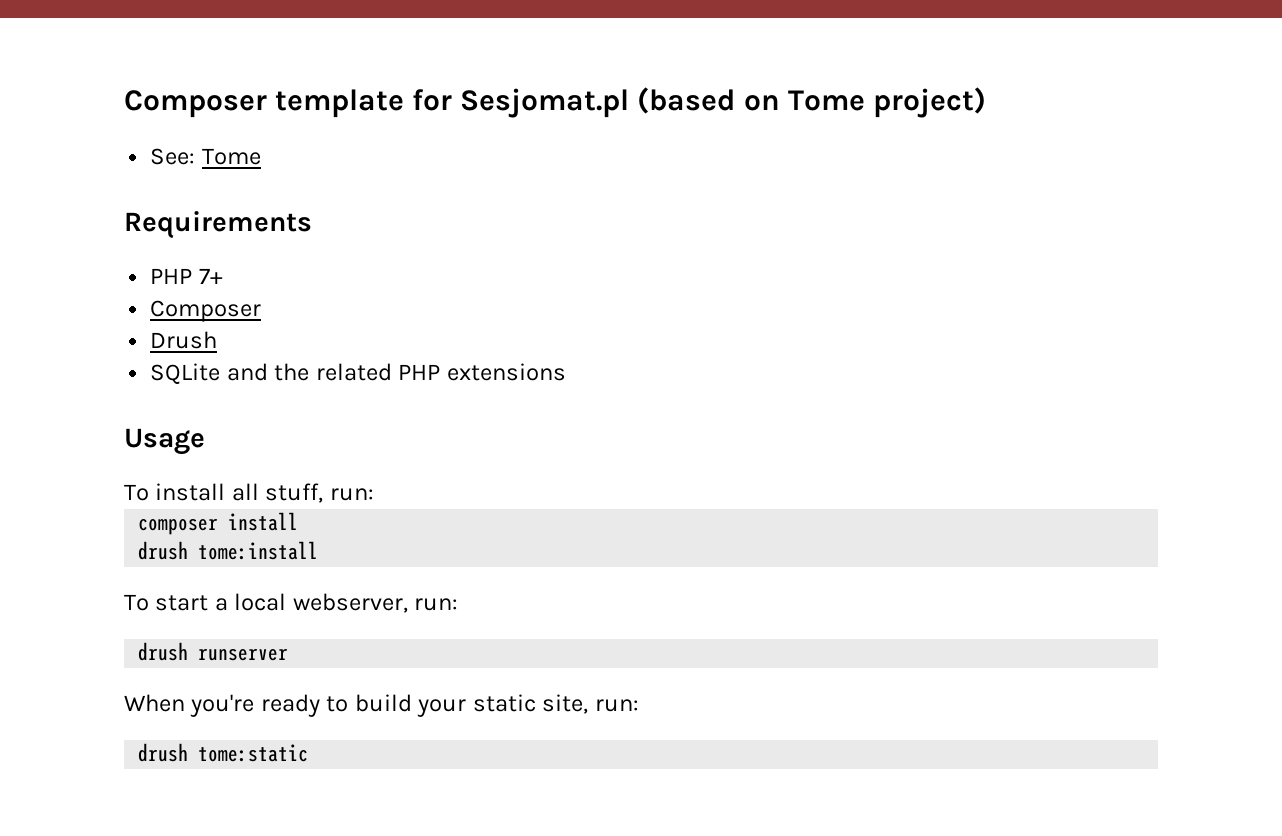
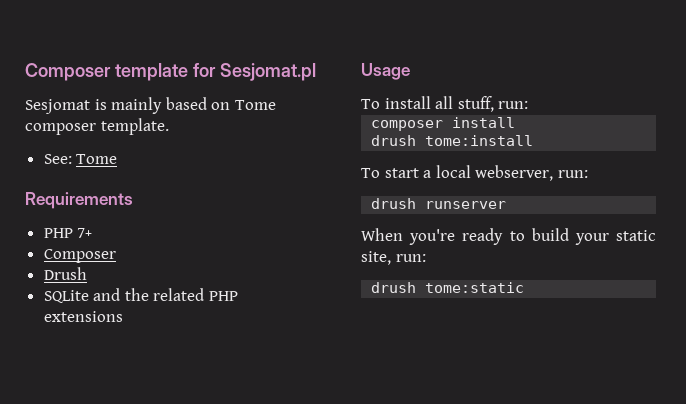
- Composer template for Sesjomat.pl (based on Tome project)
+ Composer template for Sesjomat.pl
+ Sesjomat is mainly based on Tome composer template.

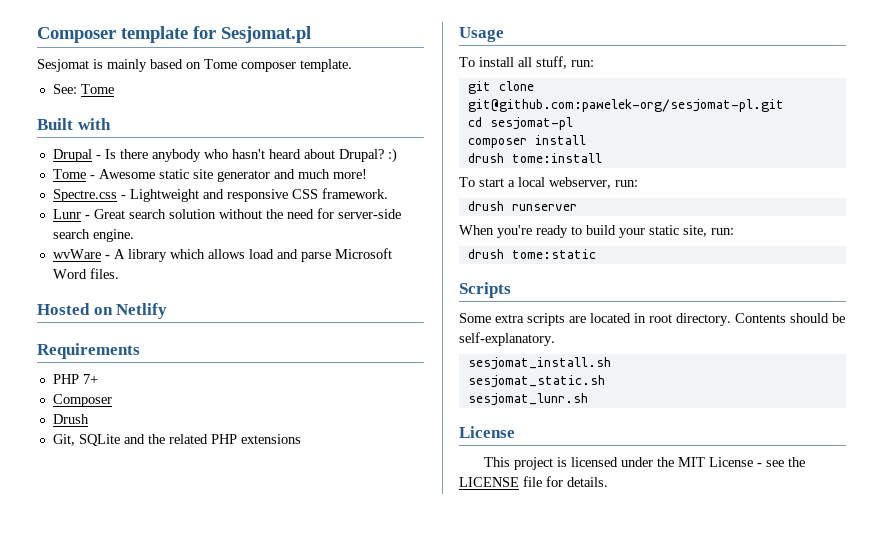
+ Built with
+ Drupal - Is there anybody who hasn't heard about Drupal? :)
+ Tome - Awesome static site generator and much more!
+ Spectre.css - Lightweight and responsive CSS framework.
+ Lunr - Great search solution without the need for server-side search engine.
+ wvWare - A library which allows load and parse Microsoft Word files.
+ Hosted on Netlify
- SQLite and the related PHP extensions
+ Git, SQLite and the related PHP extensions
+ git clone git@github.com:pawelek-org/sesjomat-pl.git
+ cd sesjomat-pl
+ Scripts
+ Some extra scripts are located in root directory. Contents should be self-explanatory.
+ sesjomat_install.sh
+ sesjomat_static.sh
+ sesjomat_lunr.sh
+ License
+ This project is licensed under the MIT License - see the LICENSE file for details.

